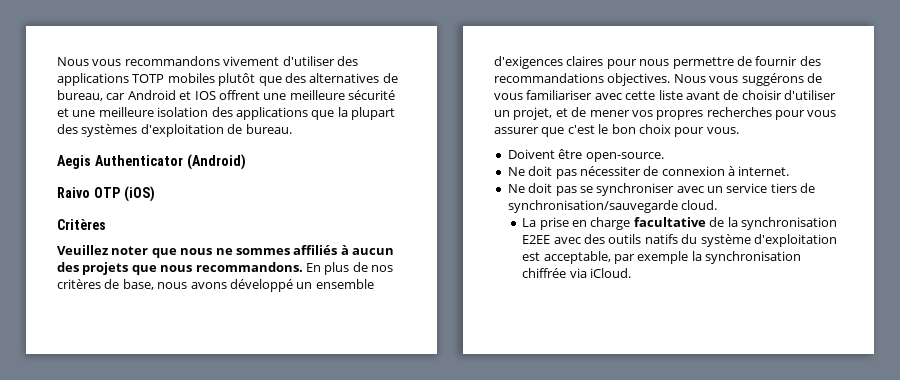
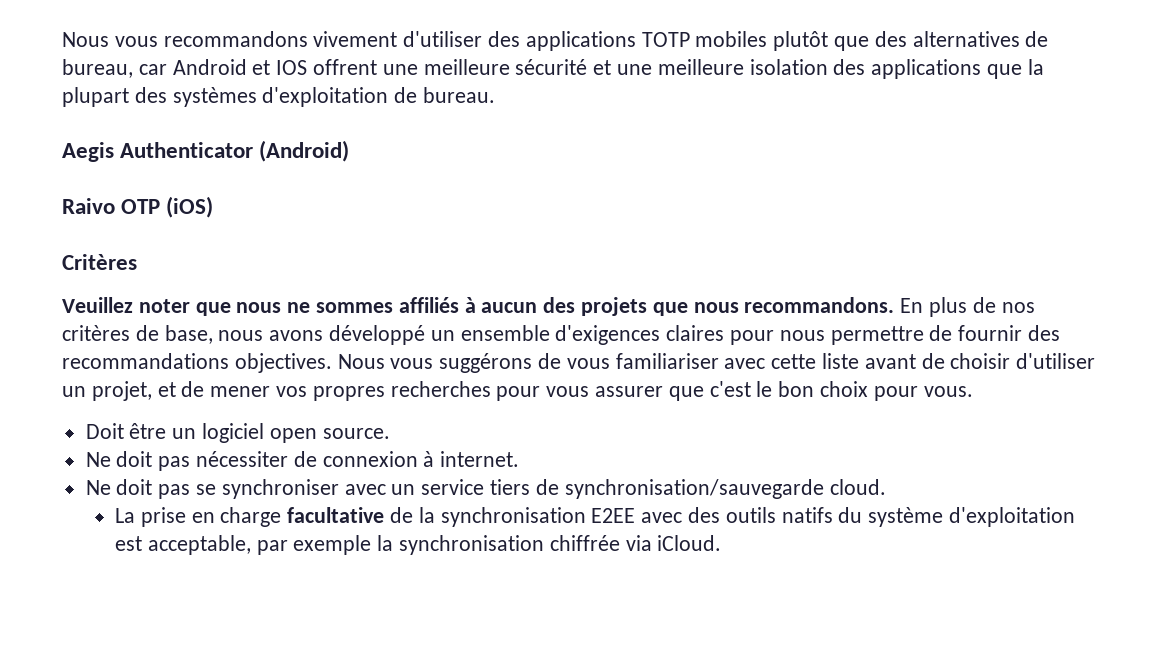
- Doivent être open-source.
+ Doit être un logiciel open source.

